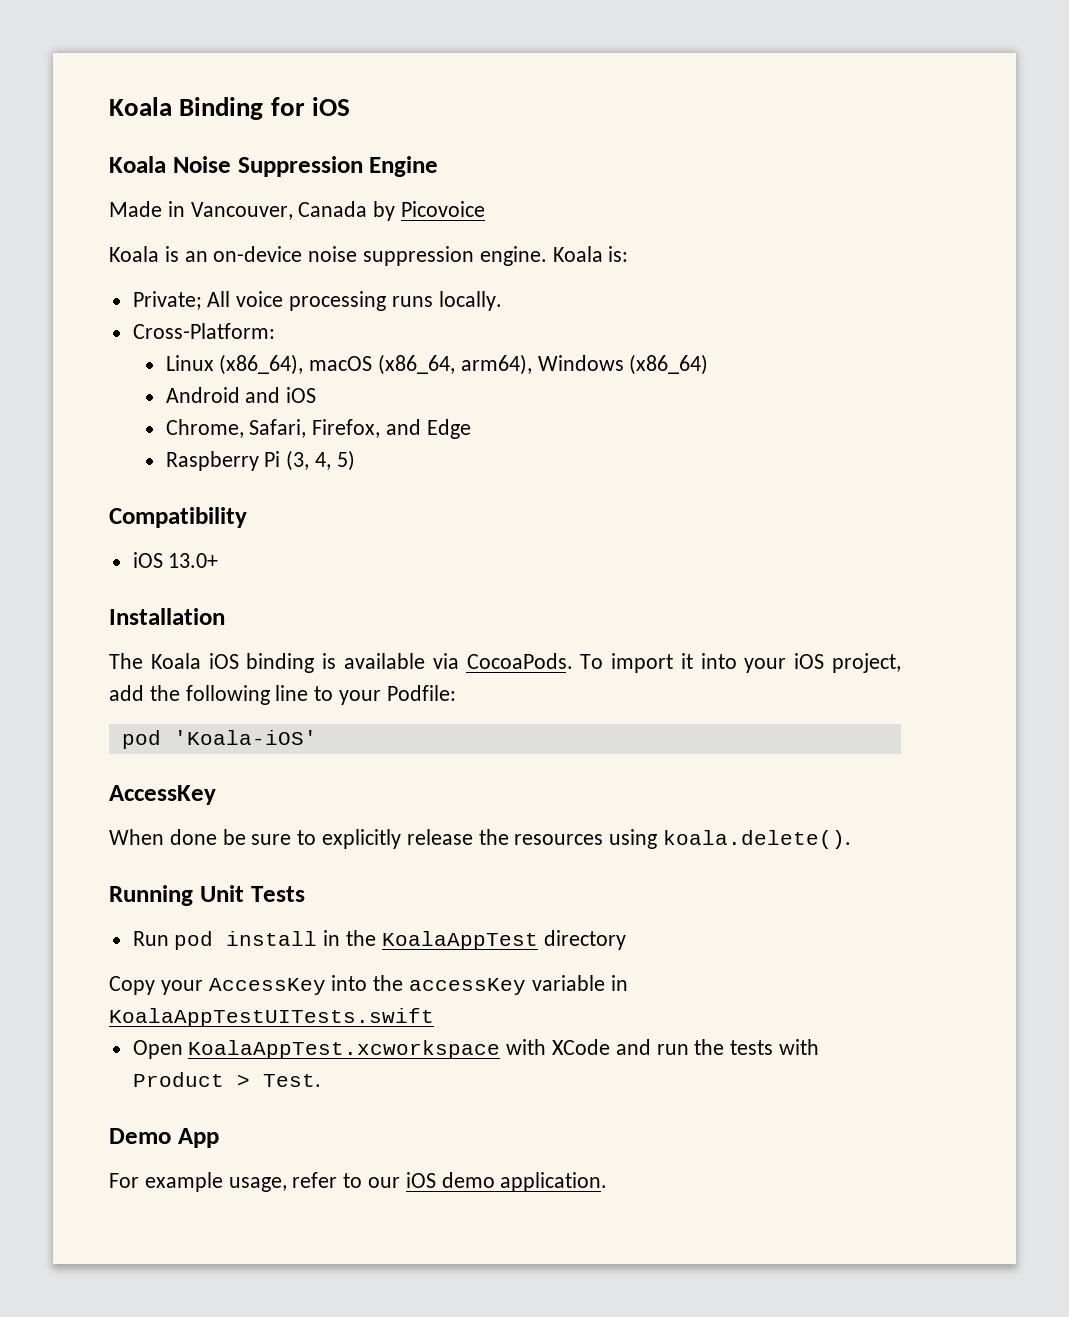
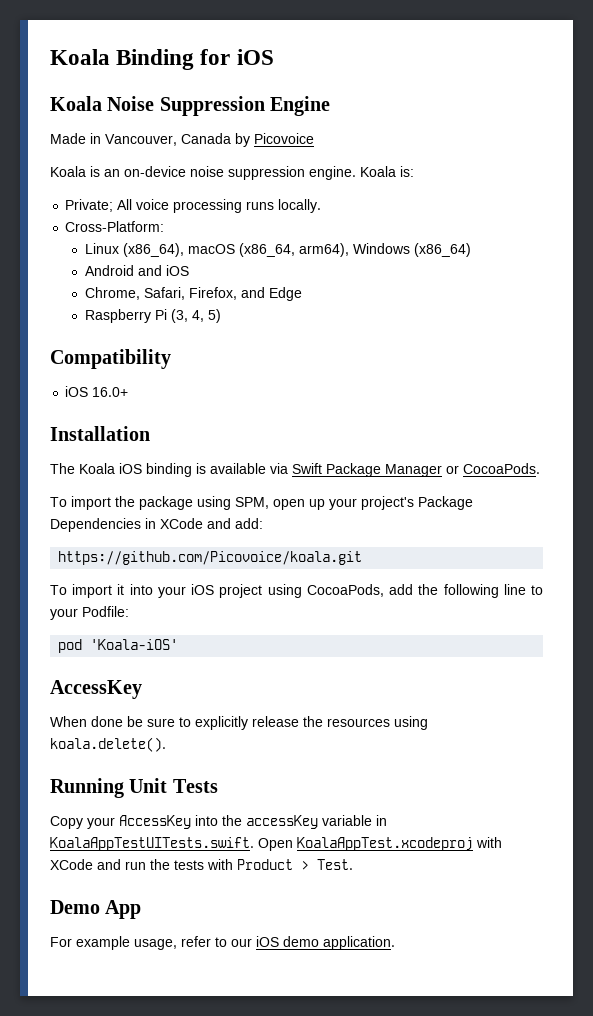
- iOS 13.0+
+ iOS 16.0+
- The Koala iOS binding is available via CocoaPods. To import it into your iOS project, add the following line to your Podfile:
+ The Koala iOS binding is available via Swift Package Manager or CocoaPods.
+ To import the package using SPM, open up your project's Package Dependencies in XCode and add:
+ https://github.com/Picovoice/koala.git
+ To import it into your iOS project using CocoaPods, add the following line to your Podfile:
- Run pod install in the KoalaAppTest directory
- Copy your AccessKey into the accessKey variable in KoalaAppTestUITests.swift
- Open KoalaAppTest.xcworkspace with XCode and run the tests with Product > Test.
+ Copy your AccessKey into the accessKey variable in KoalaAppTestUITests.swift. Open KoalaAppTest.xcodeproj with XCode and run the tests with Product > Test.

